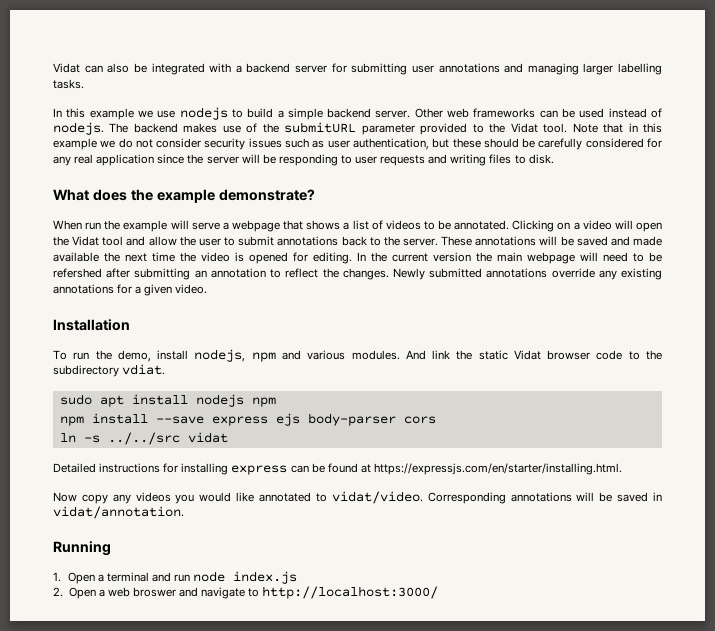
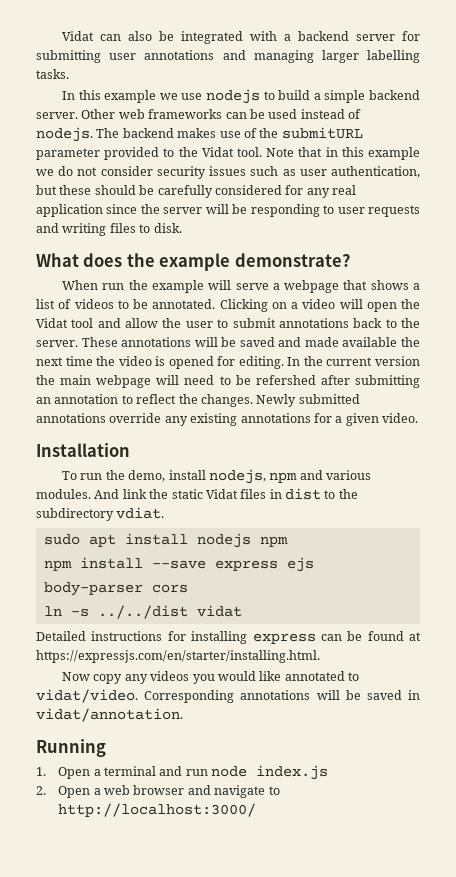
- And link the static Vidat browser code to the subdirectory vdiat.
+ And link the static Vidat files in dist to the subdirectory vdiat.
- ln -s ../../src vidat
+ ln -s ../../dist vidat
- 2. Open a web broswer and navigate to http://localhost:3000/
+ 2. Open a web browser and navigate to http://localhost:3000/

